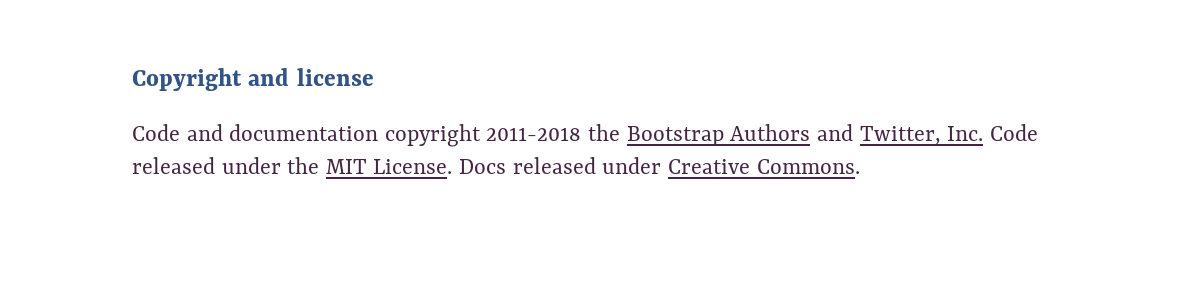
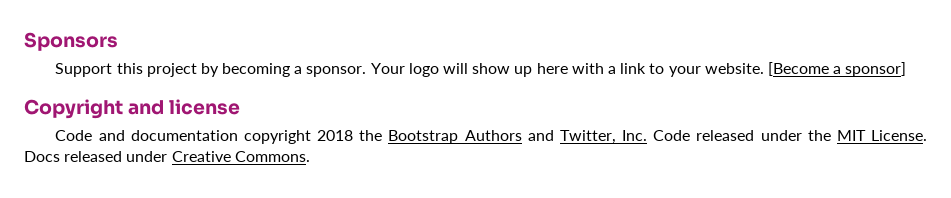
+ Sponsors
+ Support this project by becoming a sponsor. Your logo will show up here with a link to your website. [Become a sponsor]
- Code and documentation copyright 2011-2018 the Bootstrap Authors and Twitter, Inc. Code released under the MIT License.
+ Code and documentation copyright 2018 the Bootstrap Authors and Twitter, Inc. Code released under the MIT License.

